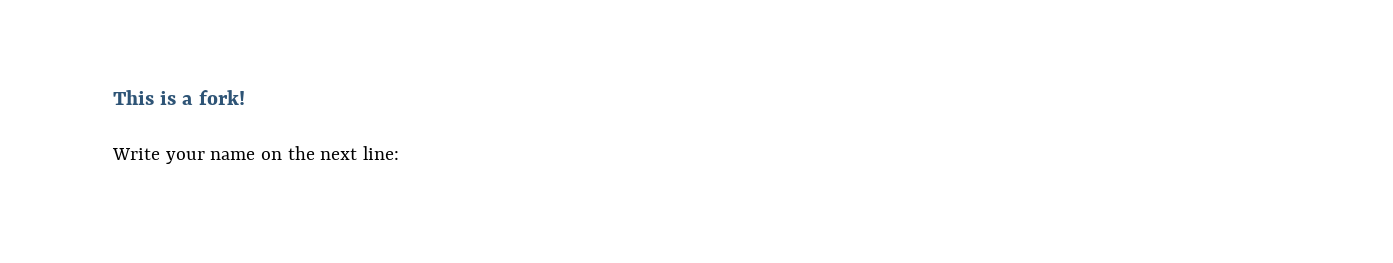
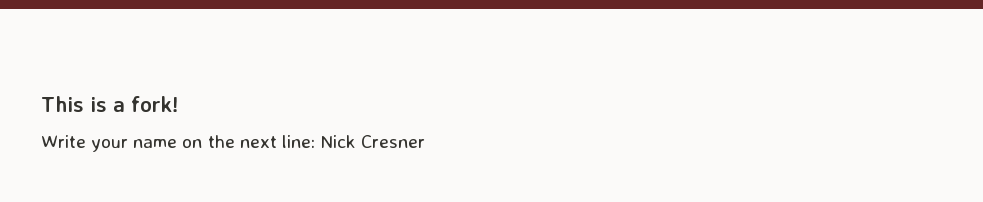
- Write your name on the next line:
+ Write your name on the next line: Nick Cresner

